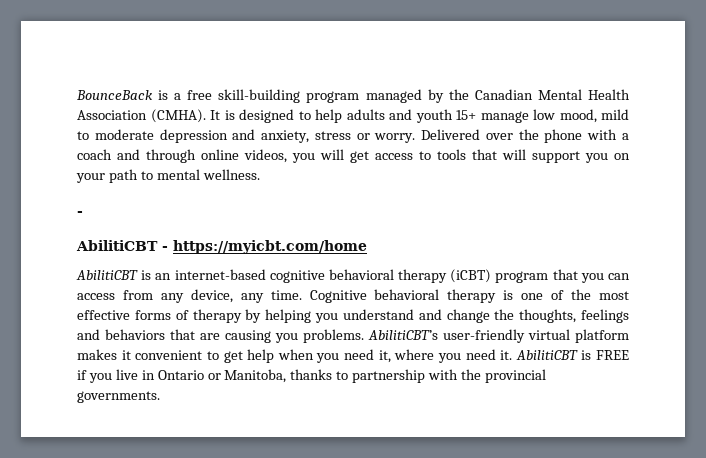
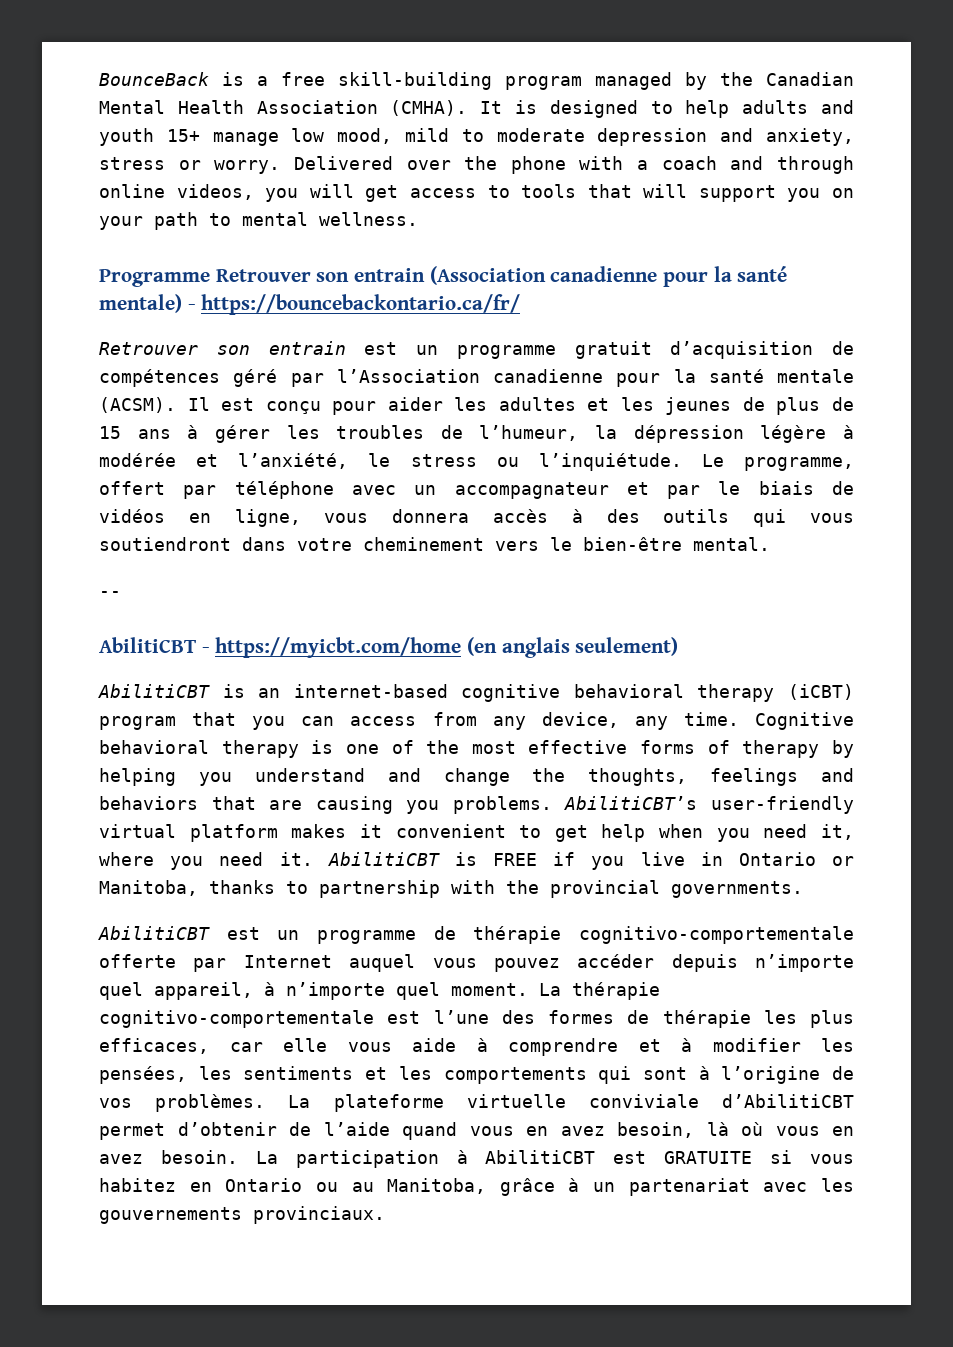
  Delivered over the phone with a coach and through online videos, you will get access to tools that will support you on your path to mental wellness.
- -
+ Programme Retrouver son entrain (Association canadienne pour la santé mentale) - https://bouncebackontario.ca/fr/
+ Retrouver son entrain est un programme gratuit d’acquisition de compétences géré par l’Association canadienne pour la santé mentale (ACSM). Il est conçu pour aider les adultes et les jeunes de plus de 15 ans à gérer les troubles de l’humeur, la dépression légère à modérée et l’anxiété, le stress ou l’inquiétude. Le programme, offert par téléphone avec un accompagnateur et par le biais de vidéos en ligne, vous donnera accès à des outils qui vous soutiendront dans votre cheminement vers le bien-être mental.
+ --
- AbilitiCBT - https://myicbt.com/home
+ AbilitiCBT - https://myicbt.com/home (en anglais seulement)
+ AbilitiCBT est un programme de thérapie cognitivo-comportementale offerte par Internet auquel vous pouvez accéder depuis n’importe quel appareil, à n’importe quel moment. La thérapie cognitivo-comportementale est l’une des formes de thérapie les plus efficaces, car elle vous aide à comprendre et à modifier les pensées, les sentiments et les comportements qui sont à l’origine de vos problèmes. La plateforme virtuelle conviviale d’AbilitiCBT permet d’obtenir de l’aide quand vous en avez besoin, là où vous en avez besoin. La participation à AbilitiCBT est GRATUITE si vous habitez en Ontario ou au Manitoba, grâce à un partenariat avec les gouvernements provinciaux.

